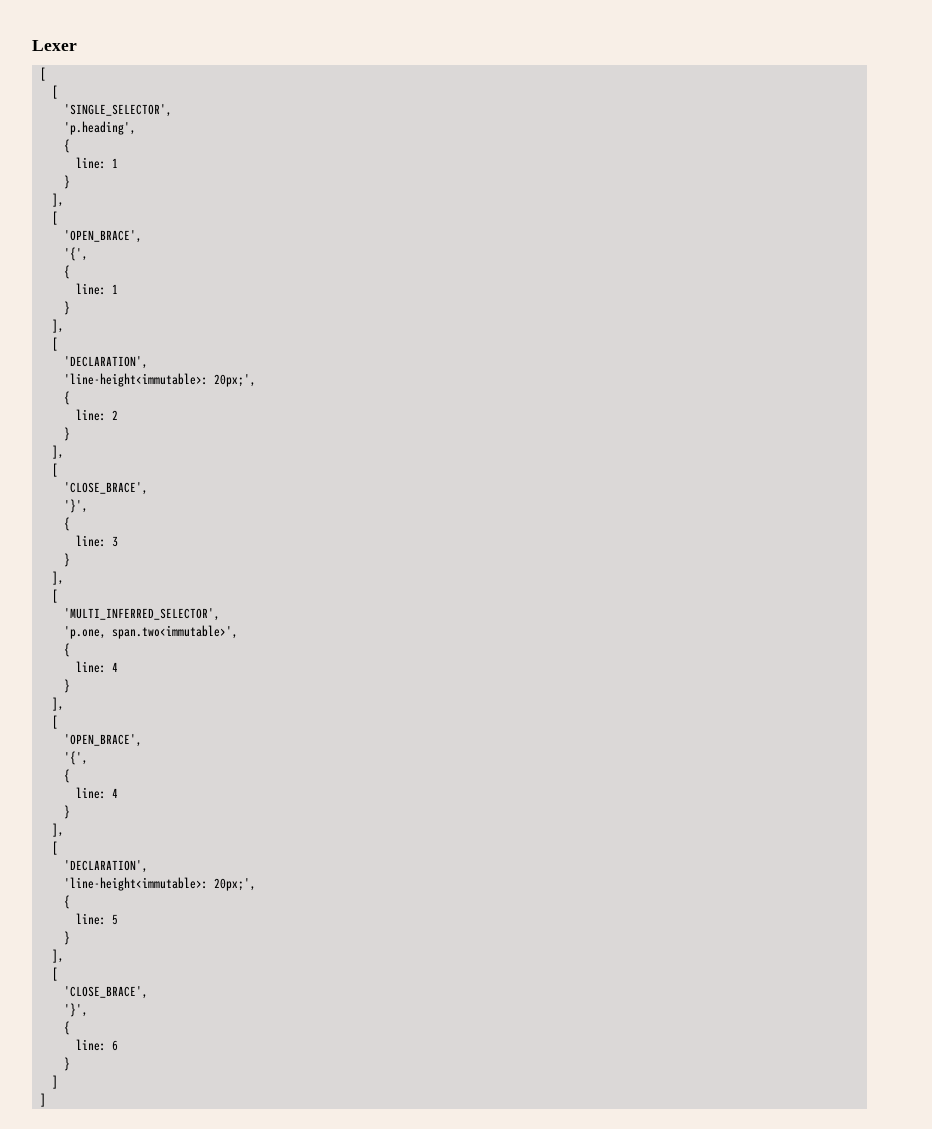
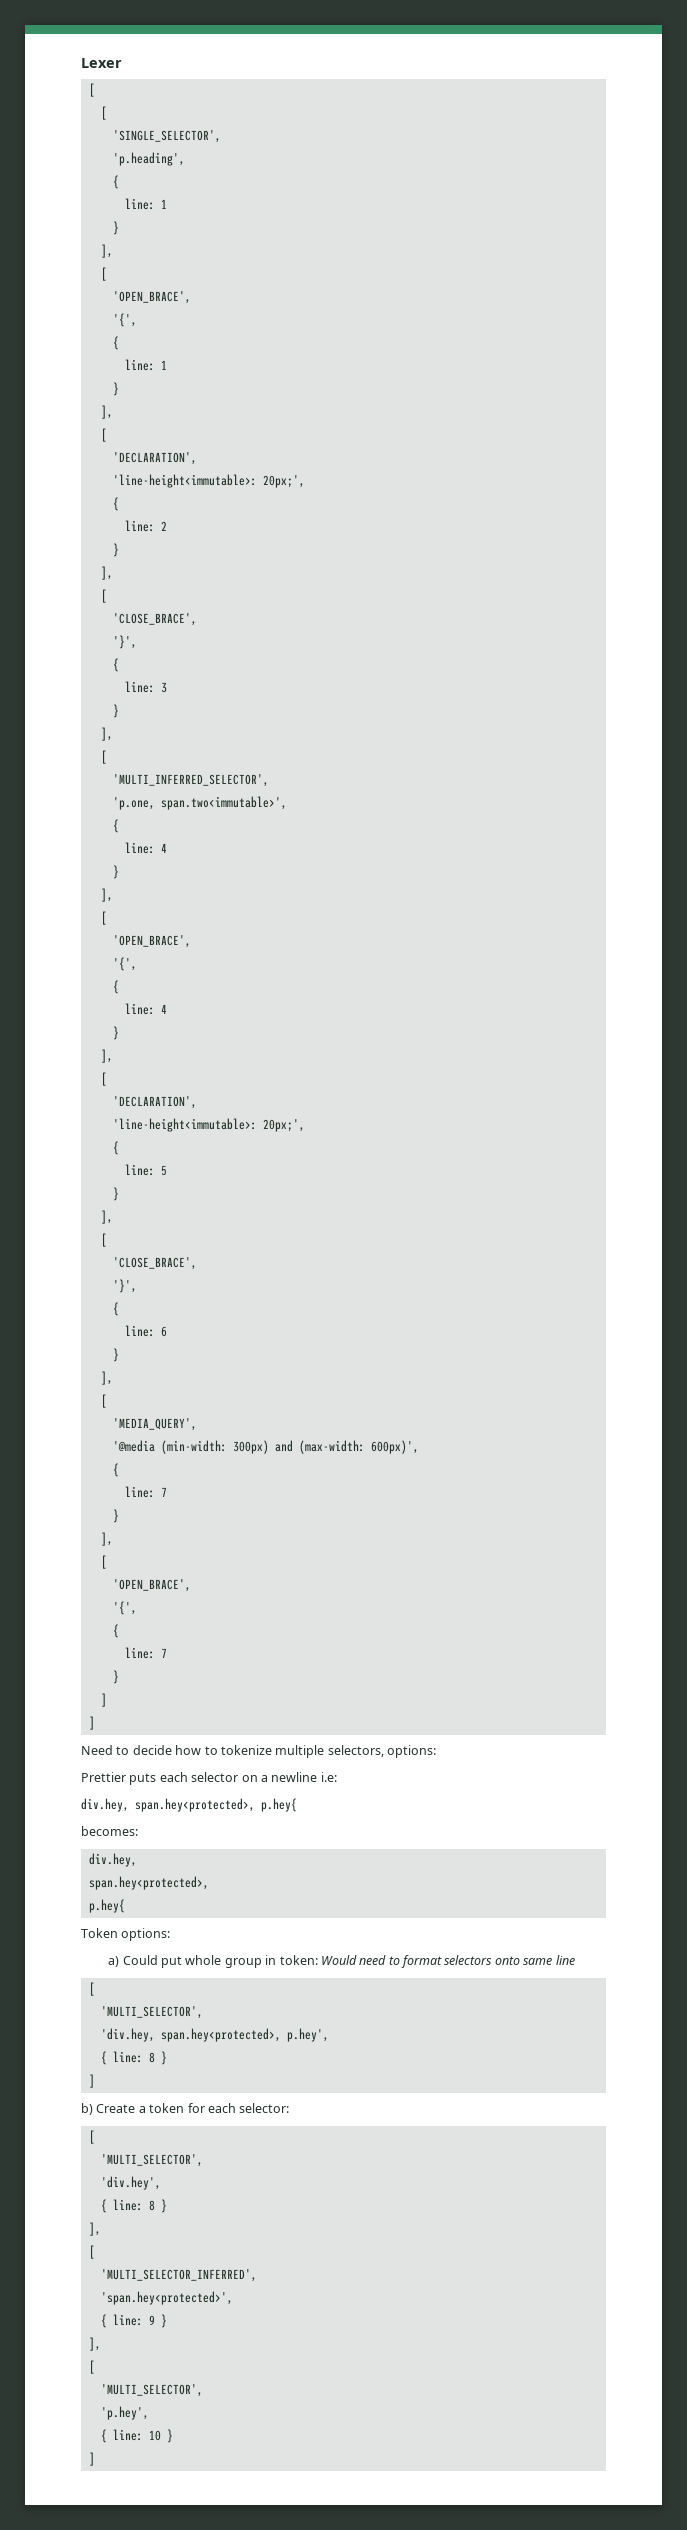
  line: 6
  }
+ ],
+ [
+ 'MEDIA_QUERY',
+ '@media (min-width: 300px) and (max-width: 600px)',
+ {
+ line: 7
+ }
+ ],
+ [
+ 'OPEN_BRACE',
+ '{',
+ {
+ line: 7
+ }
  ]
+ ]
+ Need to decide how to tokenize multiple selectors, options:
+ Prettier puts each selector on a newline i.e:
+ div.hey, span.hey<protected>, p.hey{
+ becomes:
+ div.hey,
+ span.hey<protected>,
+ p.hey{
+ Token options:
+ a) Could put whole group in token: Would need to format selectors onto same line
+ [
+ 'MULTI_SELECTOR',
+ 'div.hey, span.hey<protected>, p.hey',
+ { line: 8 }
+ ]
+ b) Create a token for each selector:
+ [
+ 'MULTI_SELECTOR',
+ 'div.hey',
+ { line: 8 }
+ ],
+ [
+ 'MULTI_SELECTOR_INFERRED',
+ 'span.hey<protected>',
+ { line: 9 }
+ ],
+ [
+ 'MULTI_SELECTOR',
+ 'p.hey',
+ { line: 10 }

